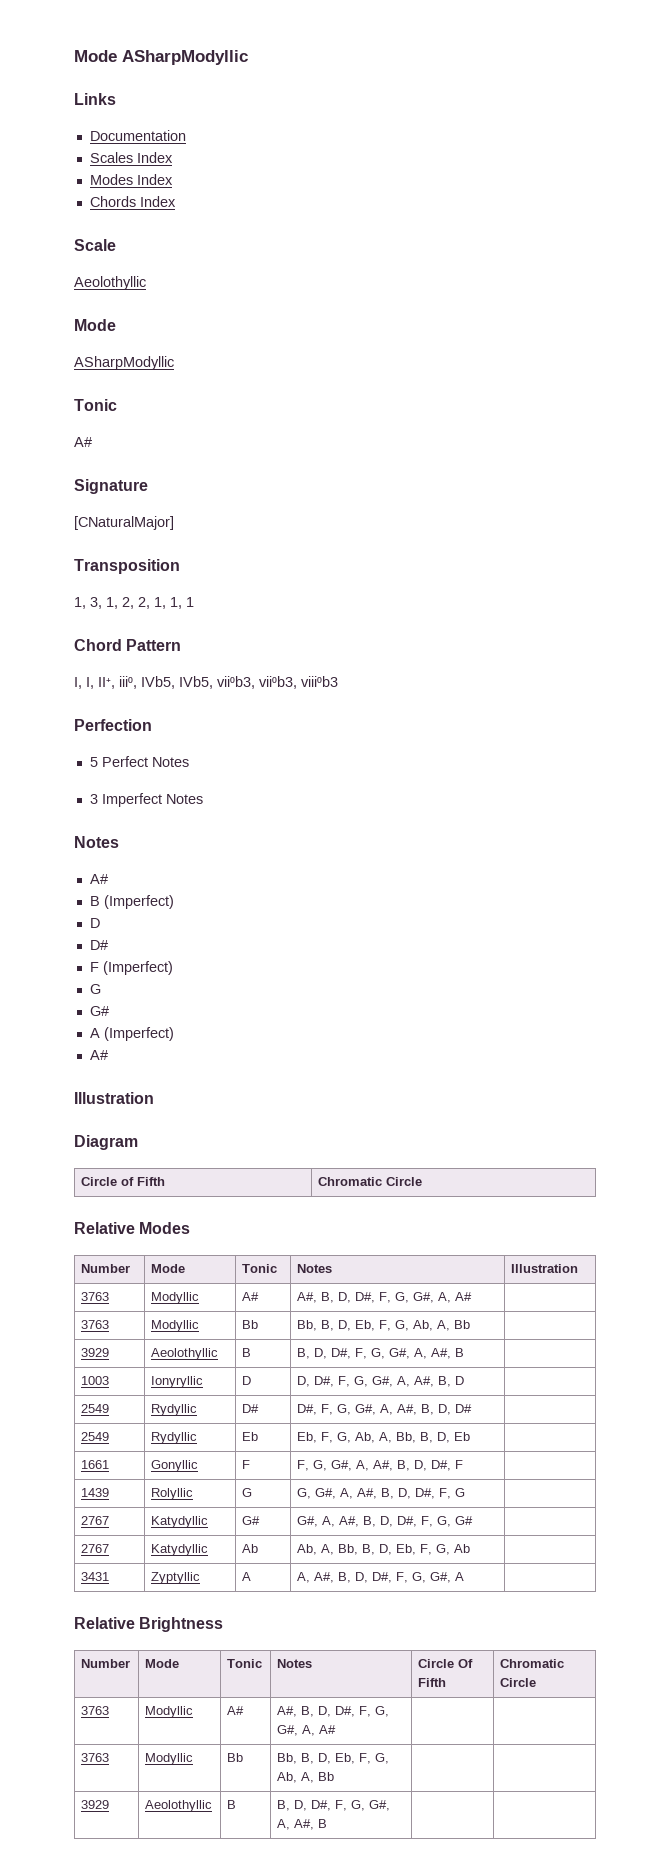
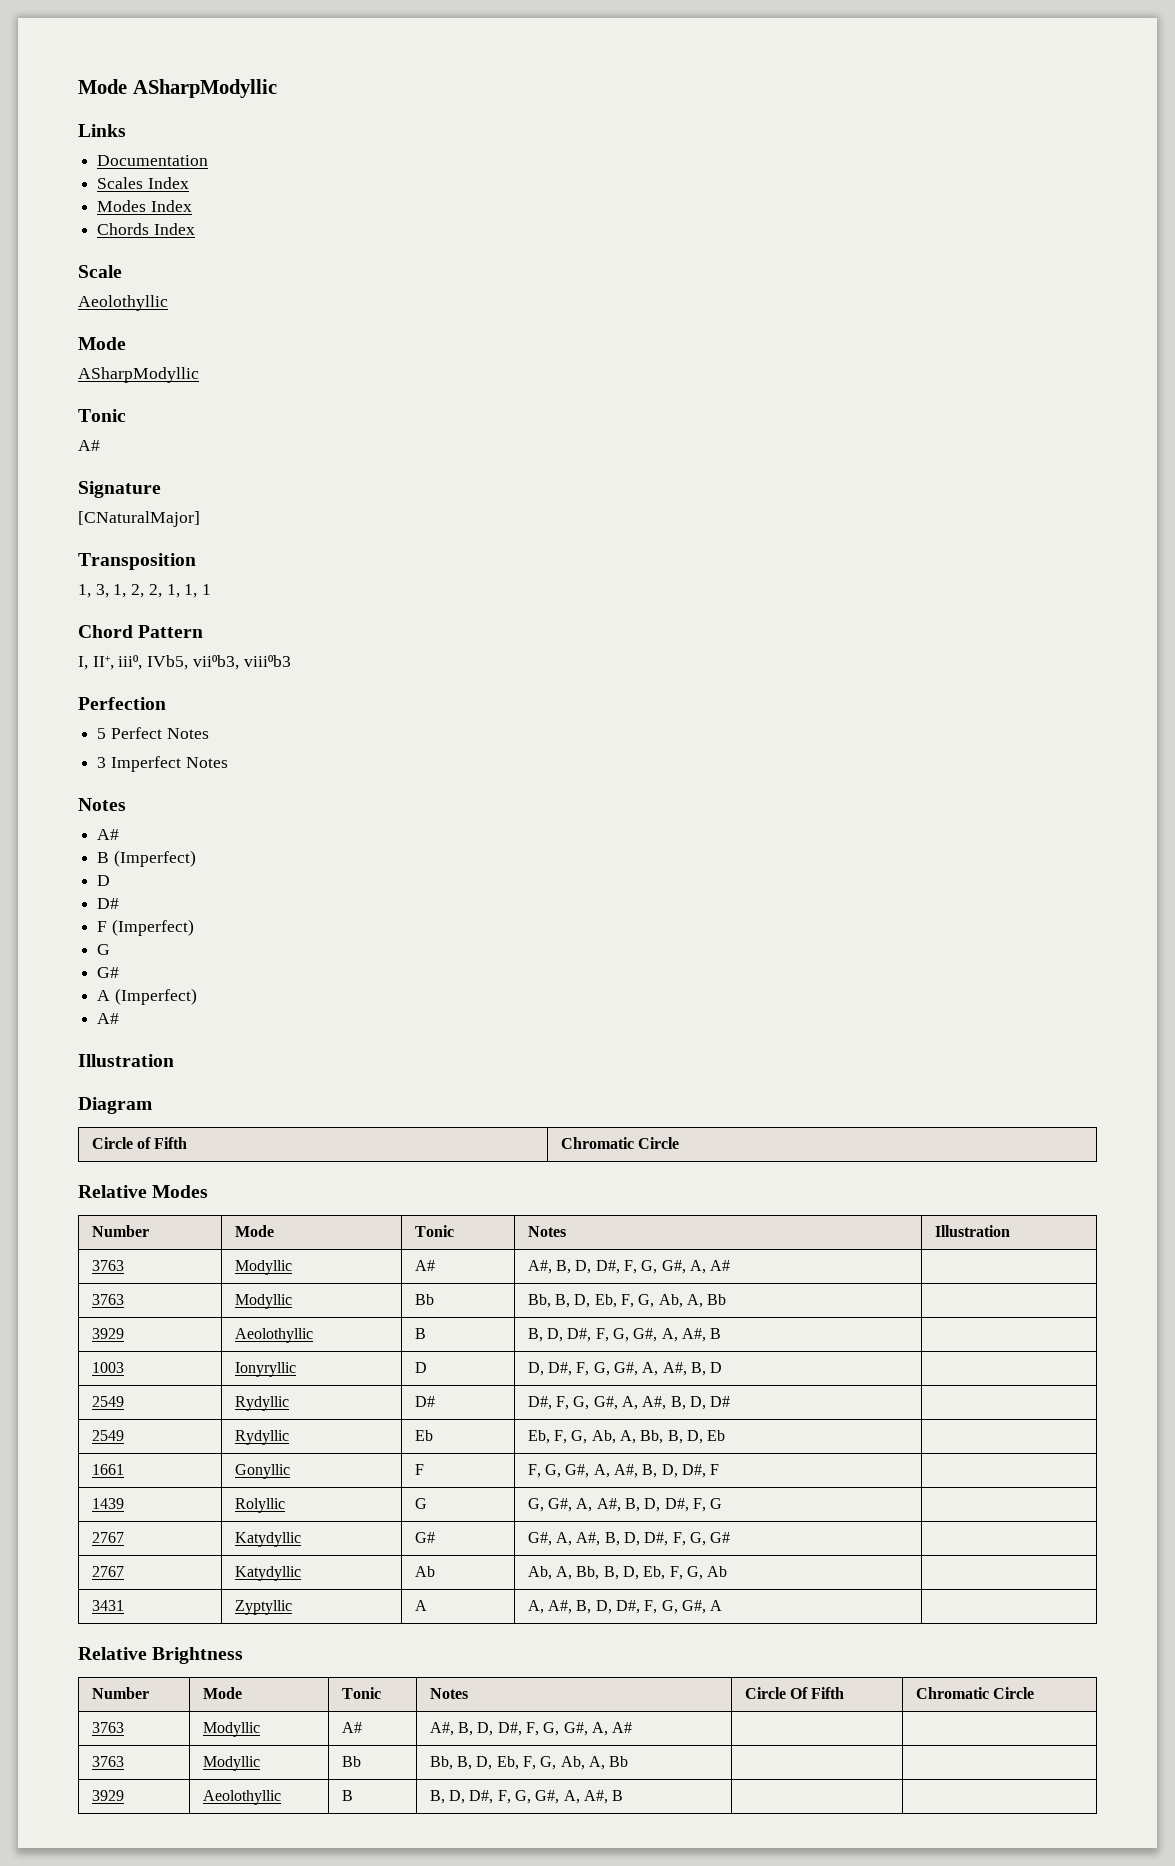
- I, I, II⁺, iii⁰, IVb5, IVb5, vii⁰b3, vii⁰b3, viii⁰b3
+ I, II⁺, iii⁰, IVb5, vii⁰b3, viii⁰b3

